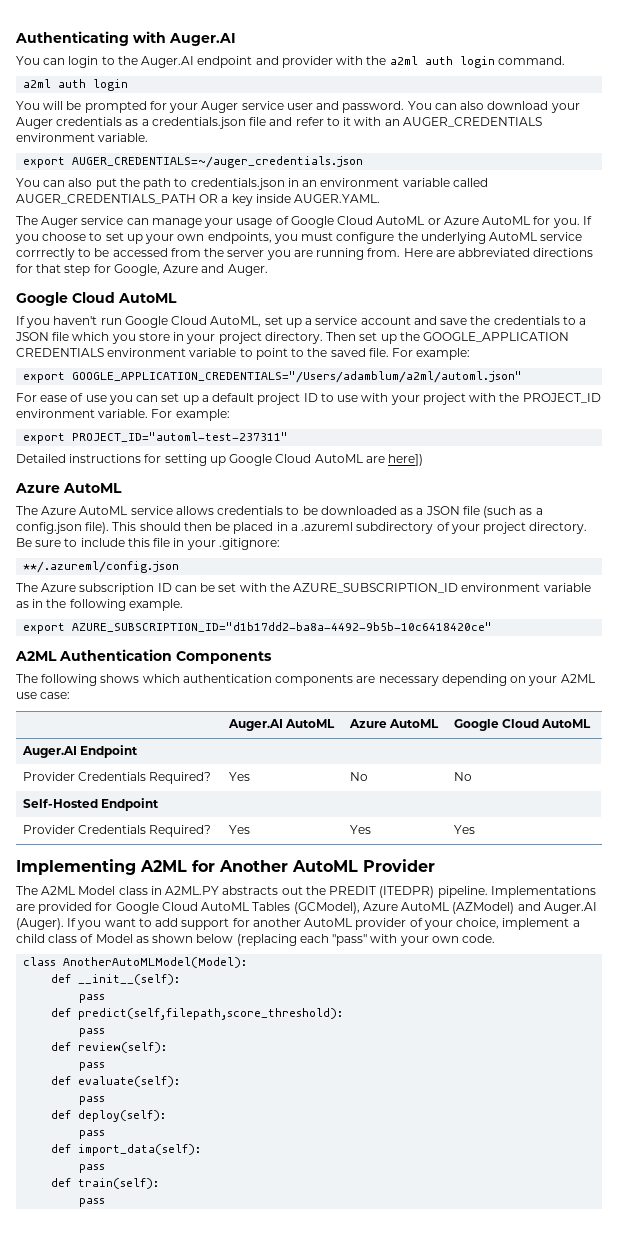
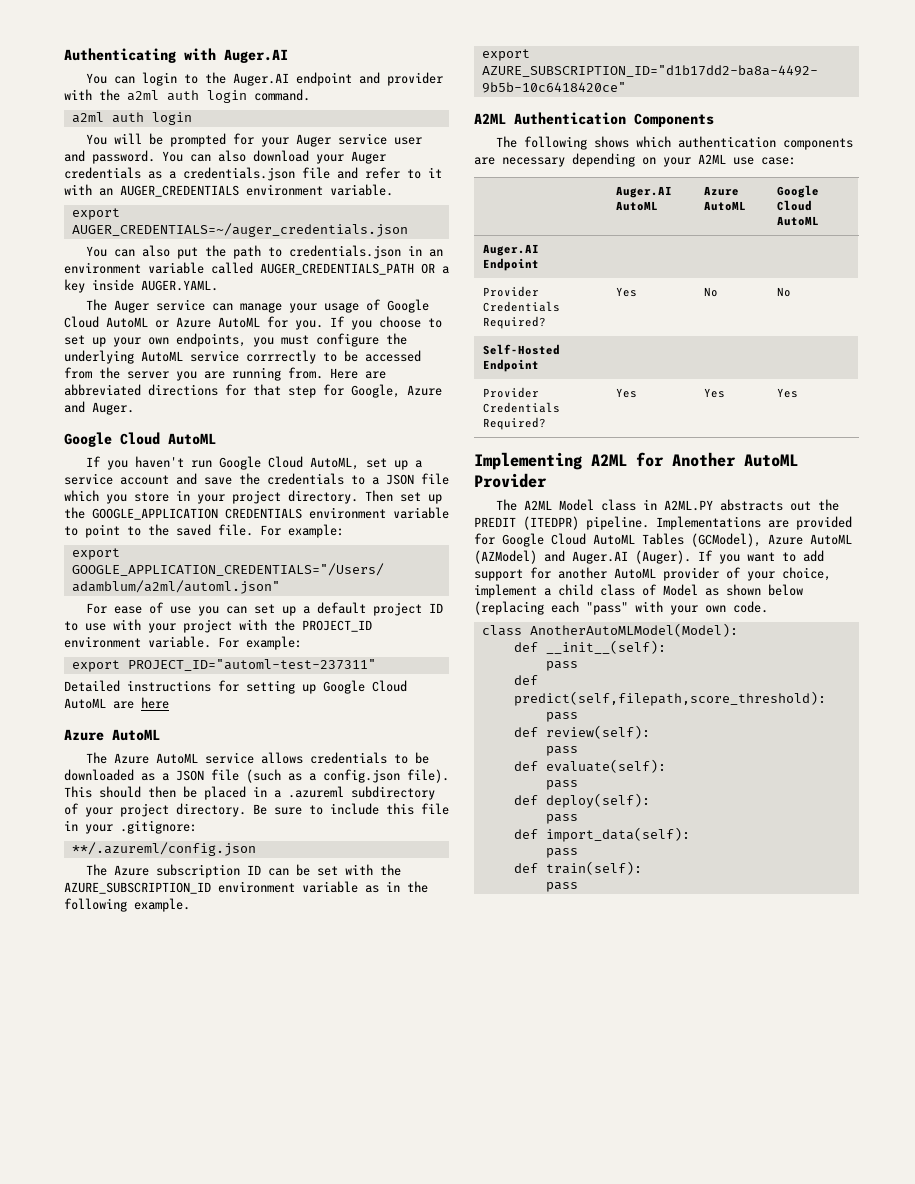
- Detailed instructions for setting up Google Cloud AutoML are here])
+ Detailed instructions for setting up Google Cloud AutoML are here

